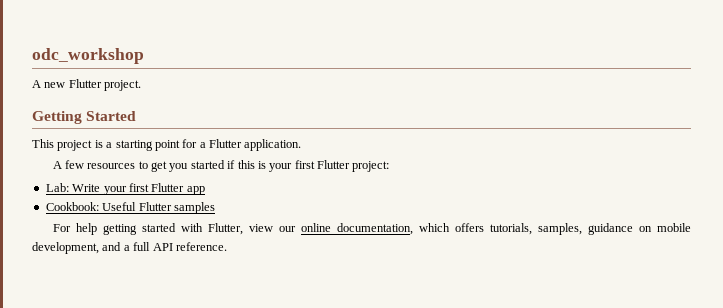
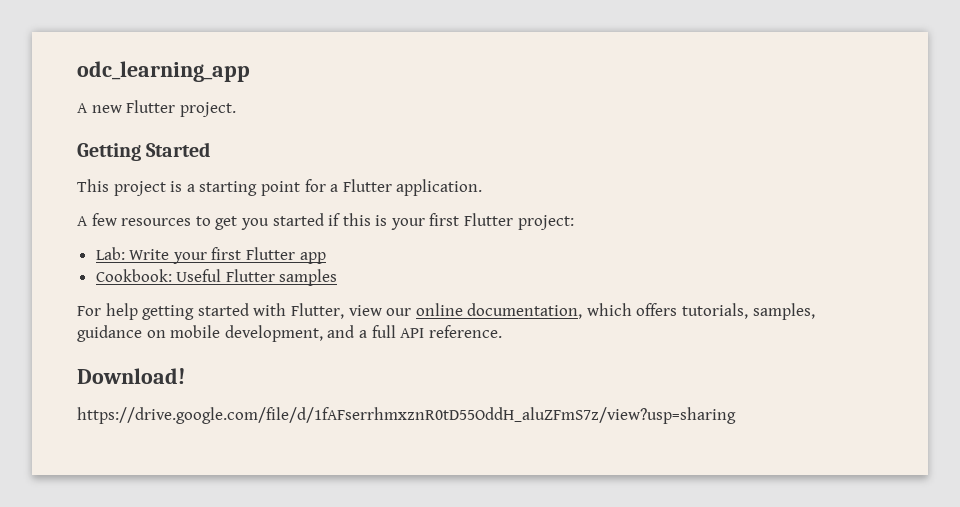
- odc_workshop
+ odc_learning_app
+ Download!
+ https://drive.google.com/file/d/1fAFserrhmxznR0tD55OddH_aluZFmS7z/view?usp=sharing

